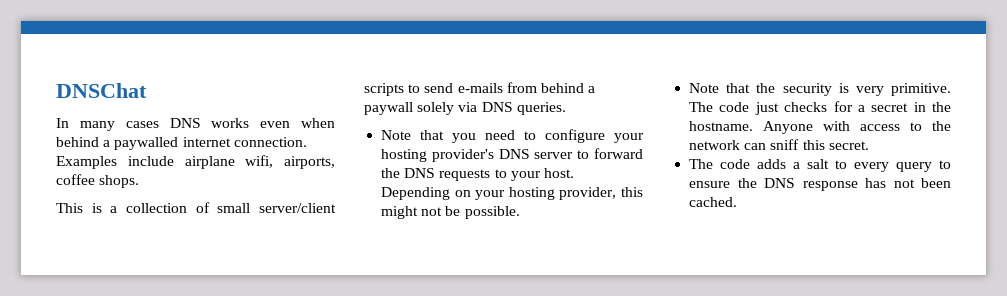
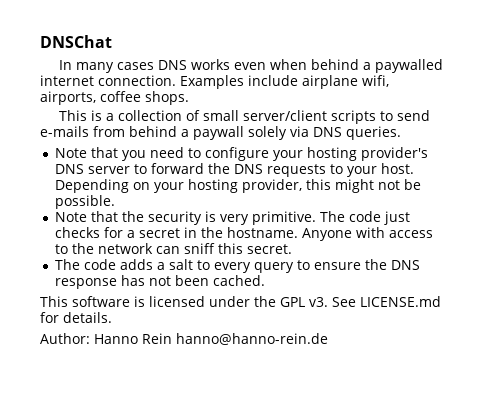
+ This software is licensed under the GPL v3. See LICENSE.md for details.
+ Author: Hanno Rein hanno@hanno-rein.de

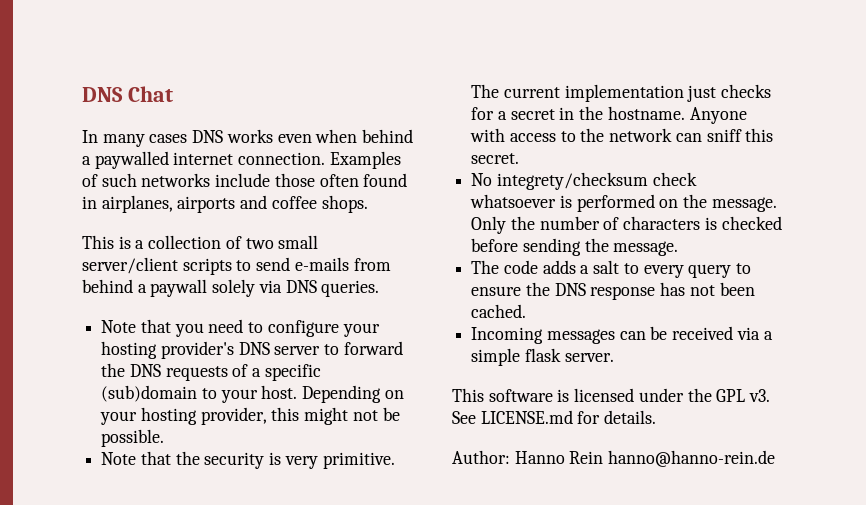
- DNSChat
+ DNS Chat
- Examples include airplane wifi, airports, coffee shops.
+ Examples of such networks include those often found in airplanes, airports and coffee shops.
- This is a collection of small server/client scripts to send e-mails from behind a paywall solely via DNS queries.
+ This is a collection of two small server/client scripts to send e-mails from behind a paywall solely via DNS queries.
- Note that you need to configure your hosting provider's DNS server to forward the DNS requests to your host.
+ Note that you need to configure your hosting provider's DNS server to forward the DNS requests of a specific (sub)domain to your host.
- The code just checks for a secret in the hostname.
+ The current implementation just checks for a secret in the hostname.
+ No integrety/checksum check whatsoever is performed on the message. Only the number of characters is checked before sending the message.
+ Incoming messages can be received via a simple flask server.

